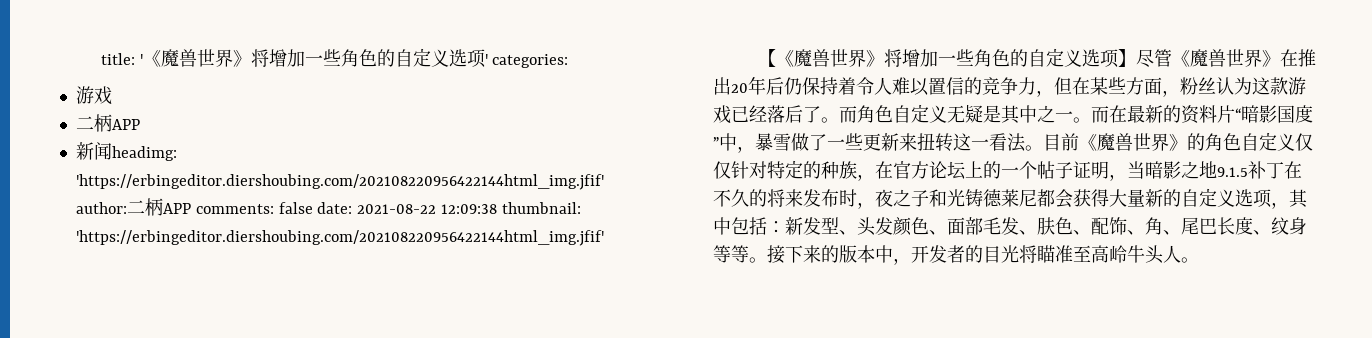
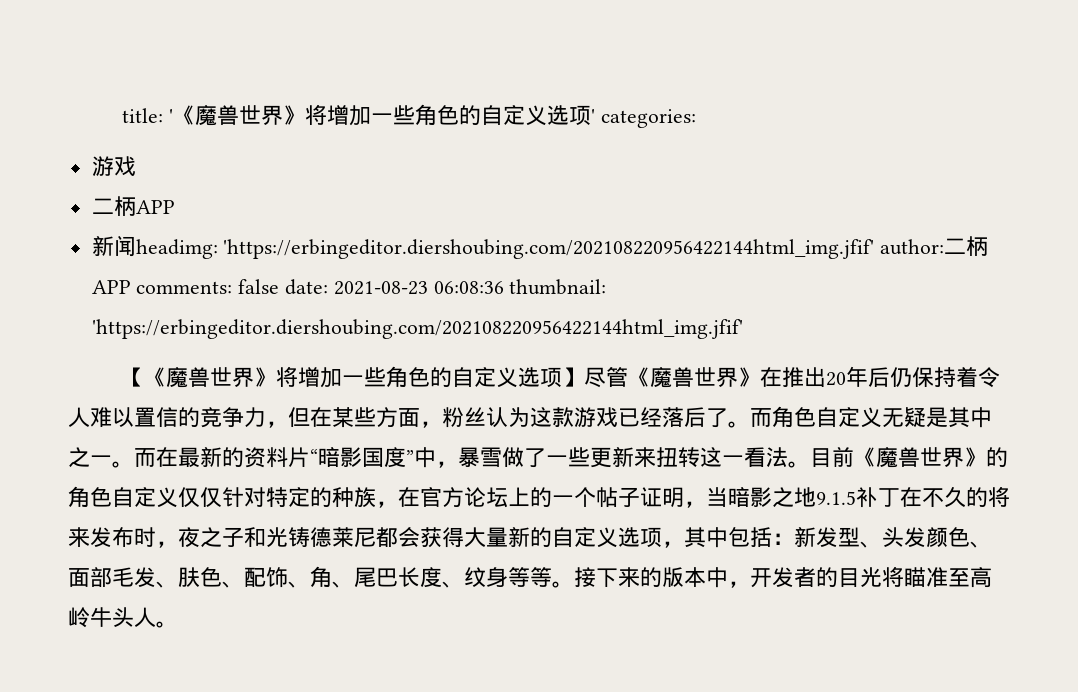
- 新闻headimg: 'https://erbingeditor.diershoubing.com/202108220956422144html_img.jfif' author:二柄APP comments: false date: 2021-08-22 12:09:38 thumbnail: 'https://erbingeditor.diershoubing.com/202108220956422144html_img.jfif'
+ 新闻headimg: 'https://erbingeditor.diershoubing.com/202108220956422144html_img.jfif' author:二柄APP comments: false date: 2021-08-23 06:08:36 thumbnail: 'https://erbingeditor.diershoubing.com/202108220956422144html_img.jfif'

